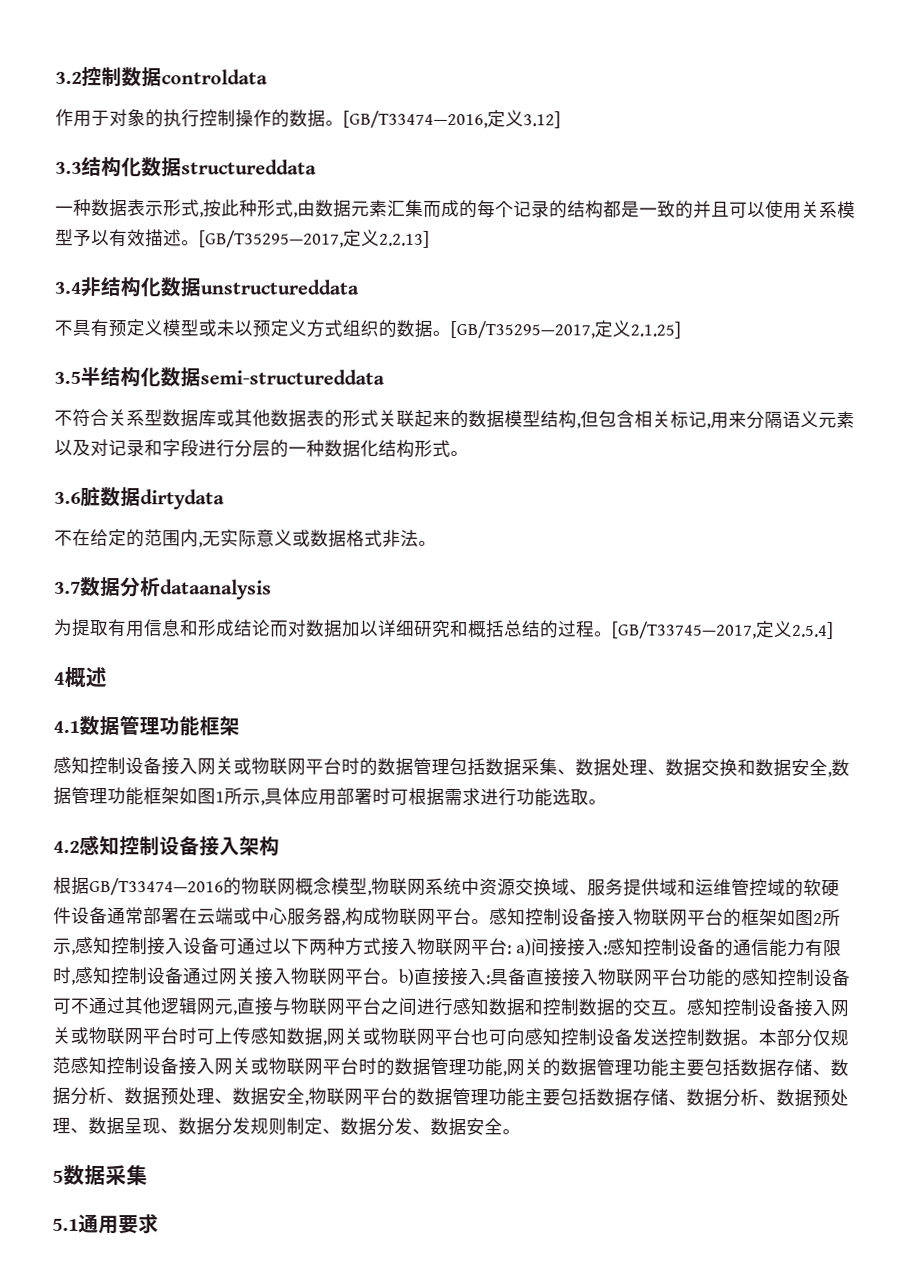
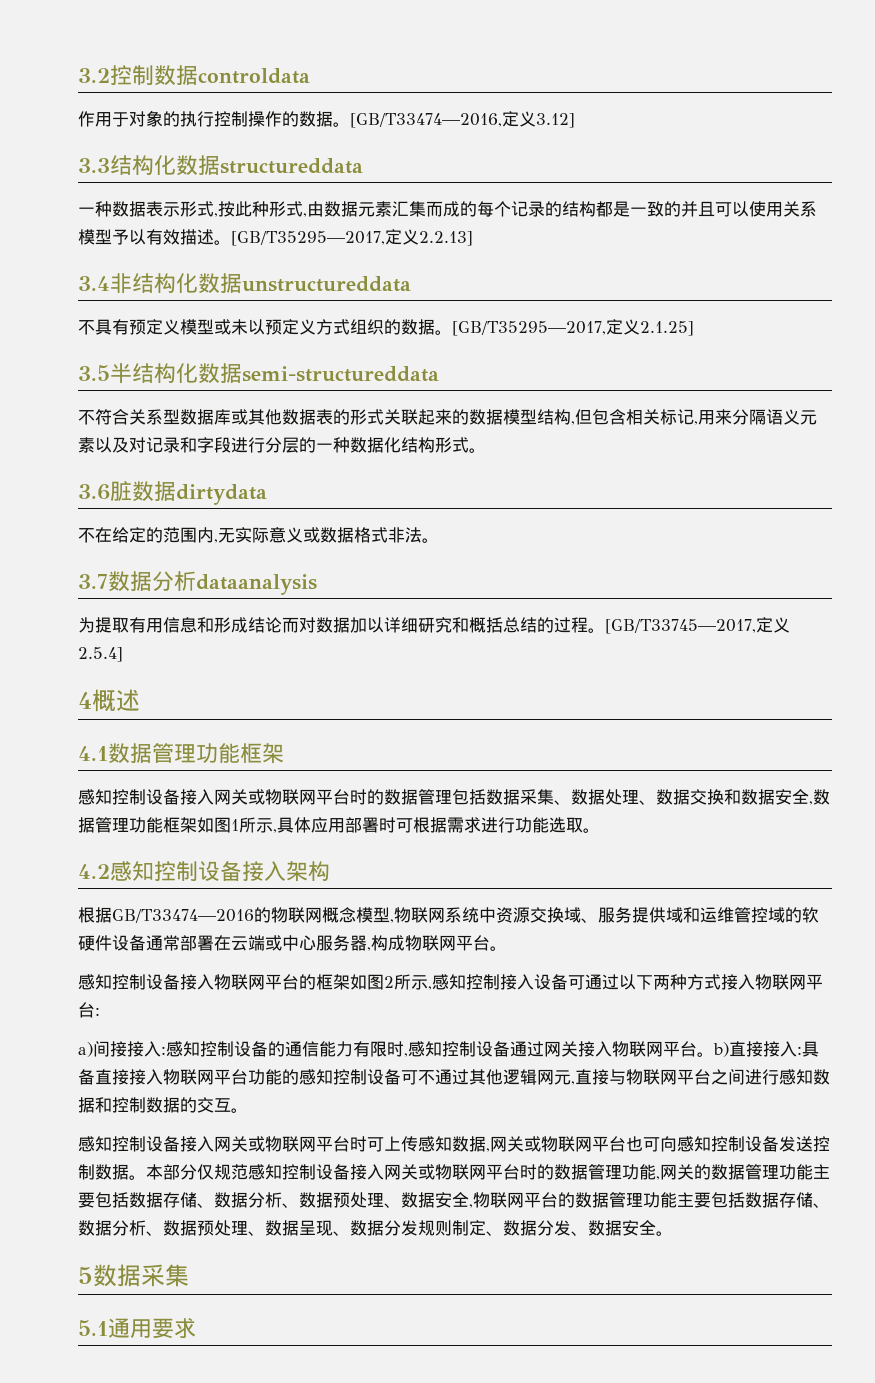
- 根据GB/T33474—2016的物联网概念模型,物联网系统中资源交换域、服务提供域和运维管控域的软硬件设备通常部署在云端或中心服务器,构成物联网平台。感知控制设备接入物联网平台的框架如图2所示,感知控制接入设备可通过以下两种方式接入物联网平台: a)间接接入:
+ 根据GB/T33474—2016的物联网概念模型,物联网系统中资源交换域、服务提供域和运维管控域的软硬件设备通常部署在云端或中心服务器,构成物联网平台。
+ 感知控制设备接入物联网平台的框架如图2所示,感知控制接入设备可通过以下两种方式接入物联网平台:
+ a)间接接入:
- 具备直接接入物联网平台功能的感知控制设备可不通过其他逻辑网元,直接与物联网平台之间进行感知数据和控制数据的交互。感知控制设备接入网关或物联网平台时可上传感知数据,网关或物联网平台也可向感知控制设备发送控制数据。
+ 具备直接接入物联网平台功能的感知控制设备可不通过其他逻辑网元,直接与物联网平台之间进行感知数据和控制数据的交互。
+ 感知控制设备接入网关或物联网平台时可上传感知数据,网关或物联网平台也可向感知控制设备发送控制数据。

